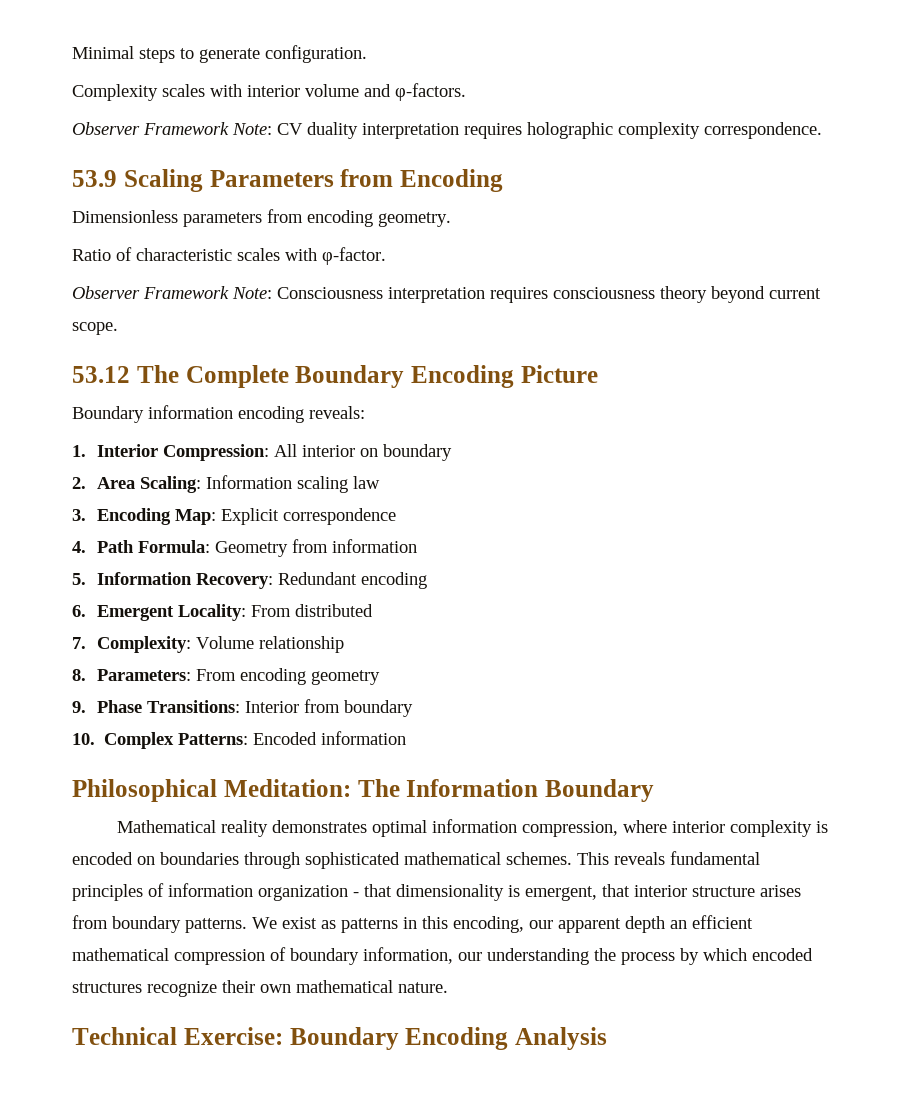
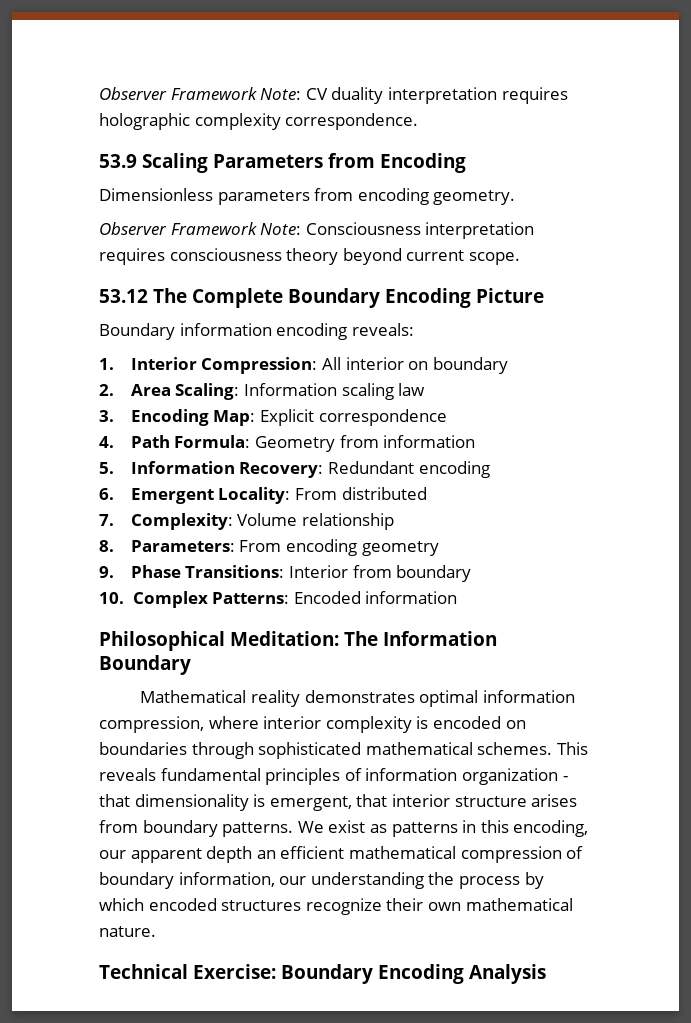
- Minimal steps to generate configuration.
- Complexity scales with interior volume and φ-factors.
- Ratio of characteristic scales with φ-factor.

